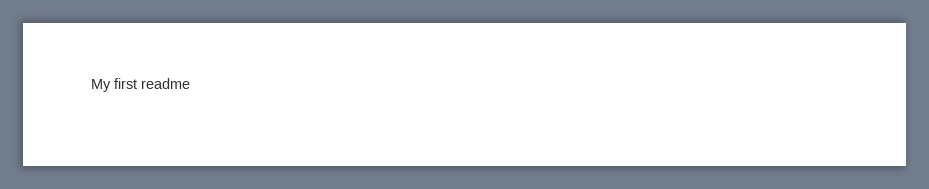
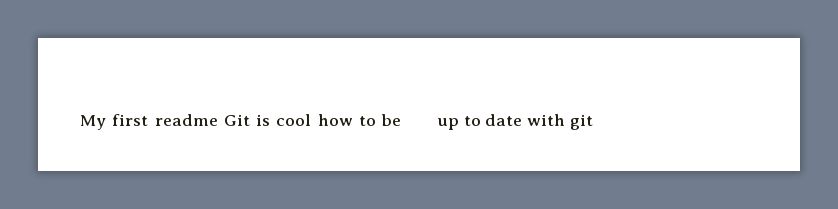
- My first readme
+ My first readme Git is cool how to be up to date with git

